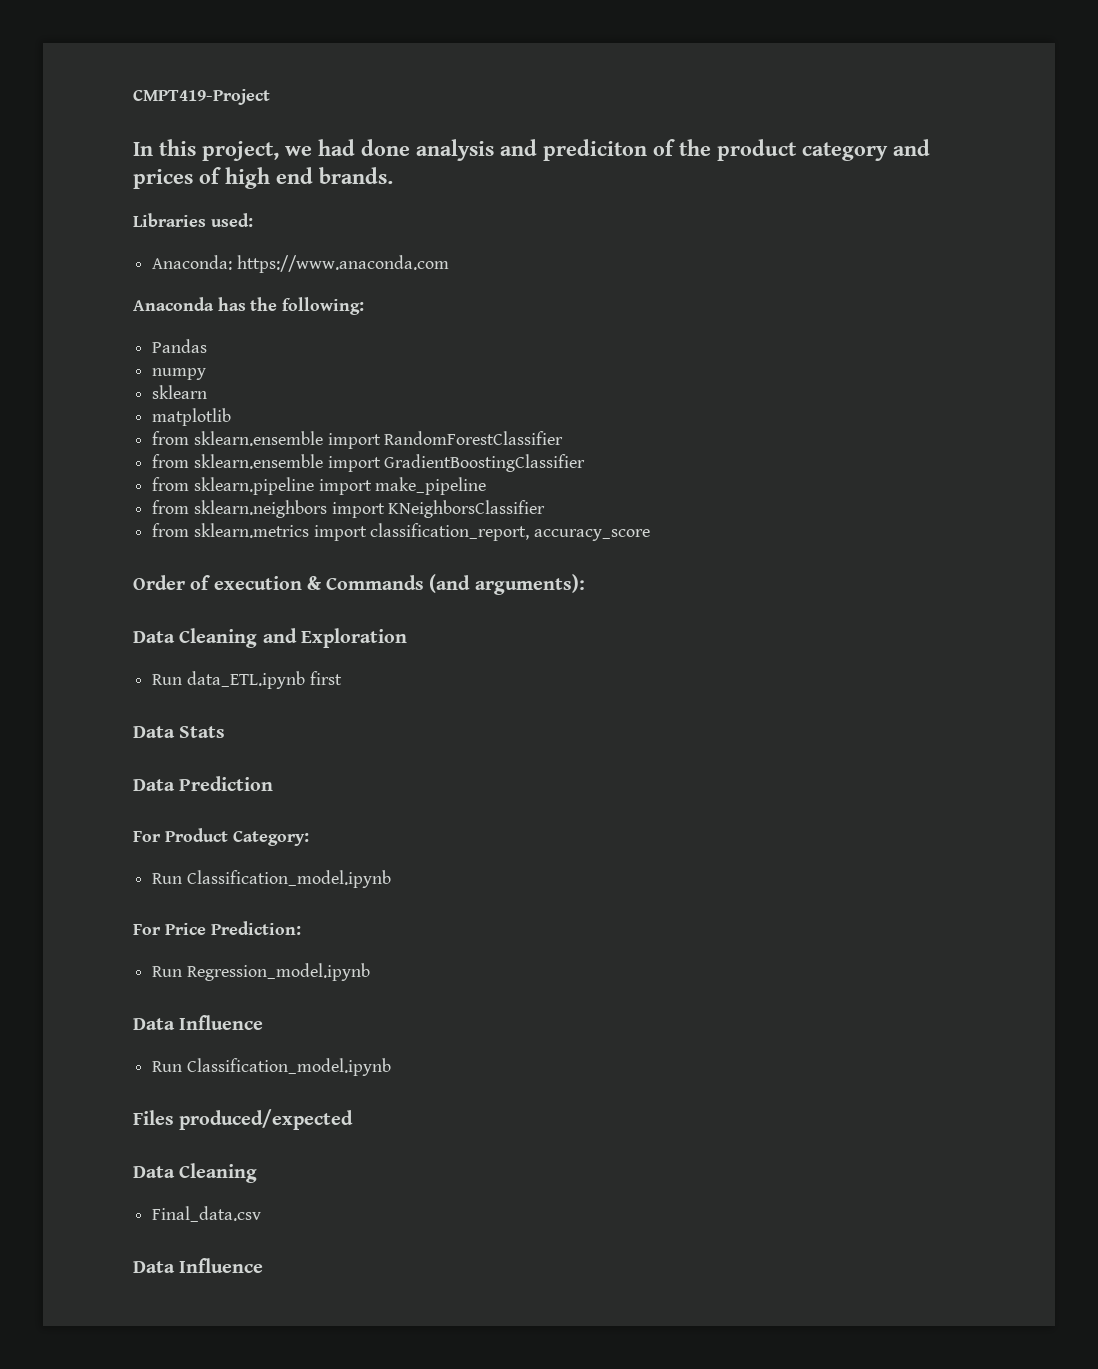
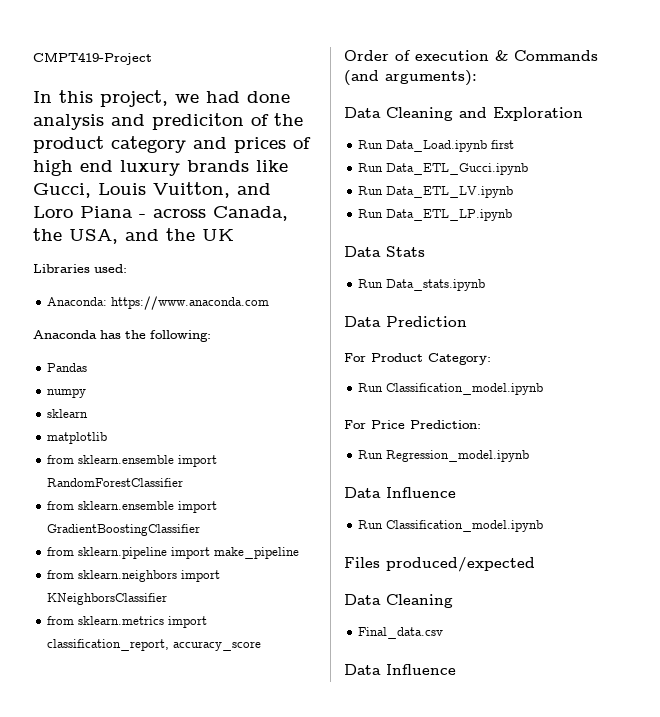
- In this project, we had done analysis and prediciton of the product category and prices of high end brands.
+ In this project, we had done analysis and prediciton of the product category and prices of high end luxury brands like Gucci, Louis Vuitton, and Loro Piana - across Canada, the USA, and the UK
- Run data_ETL.ipynb first
+ Run Data_Load.ipynb first
+ Run Data_ETL_Gucci.ipynb
+ Run Data_ETL_LV.ipynb
+ Run Data_ETL_LP.ipynb
+ Run Data_stats.ipynb

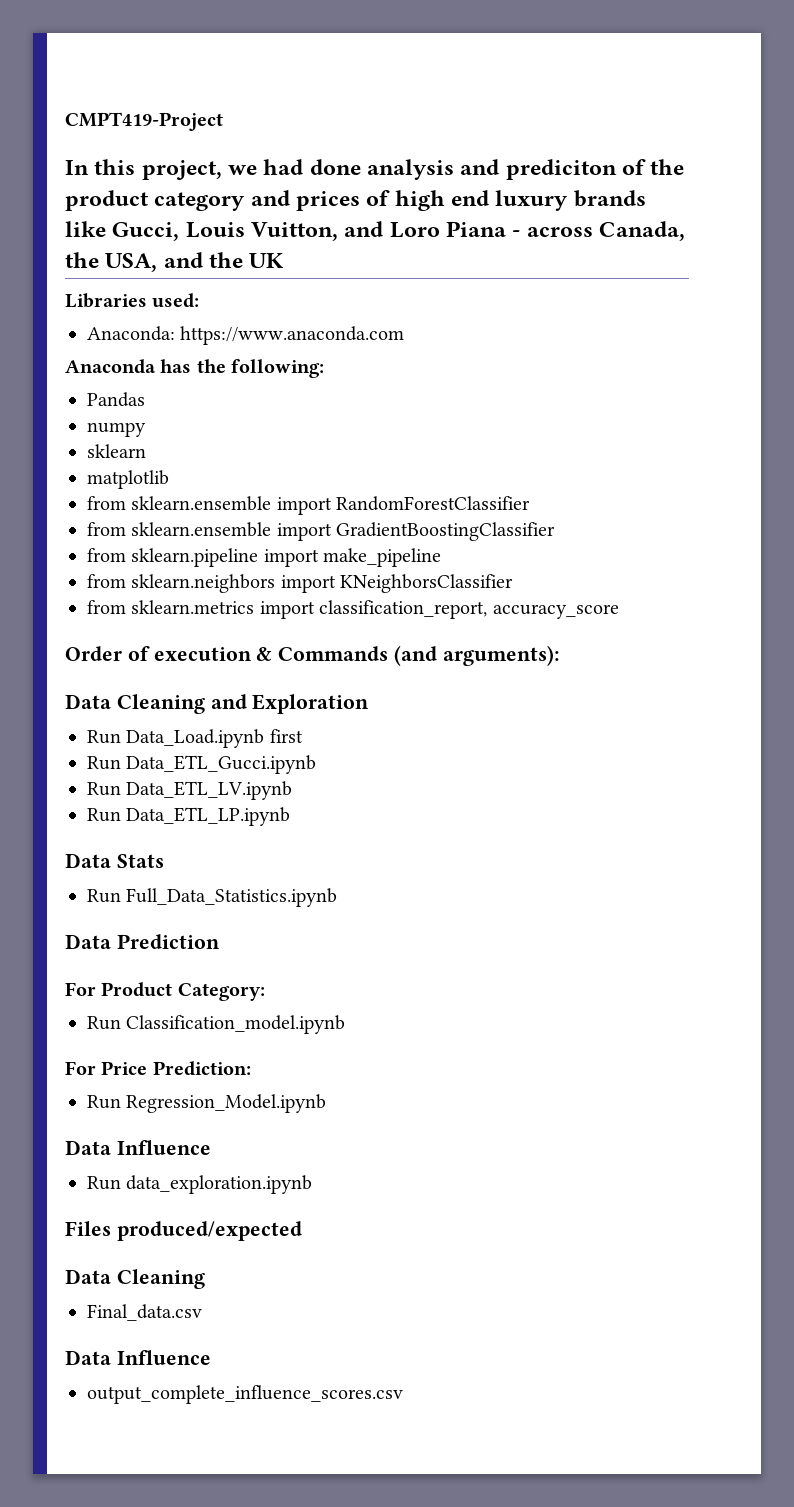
- Run Data_stats.ipynb
+ Run Full_Data_Statistics.ipynb
- Run Regression_model.ipynb
+ Run Regression_Model.ipynb
  Data Influence
- Run Classification_model.ipynb
+ Run data_exploration.ipynb
+ output_complete_influence_scores.csv

